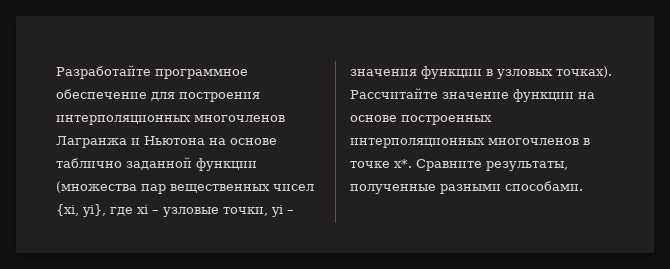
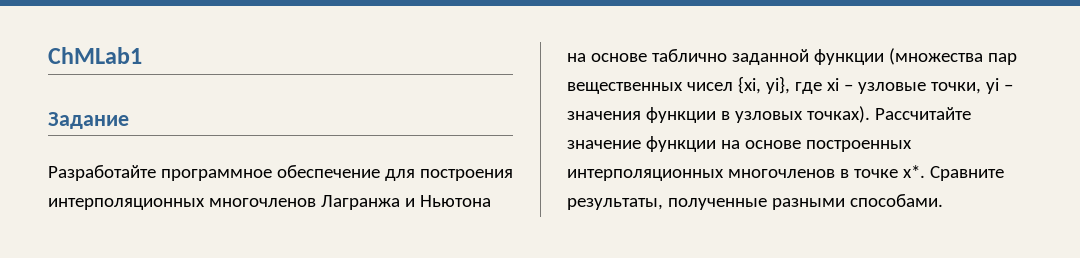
+ ChMLab1
+ Задание

